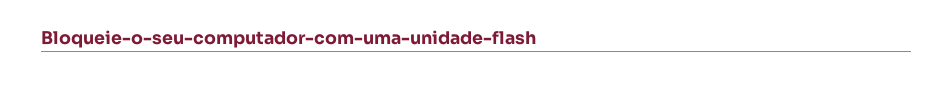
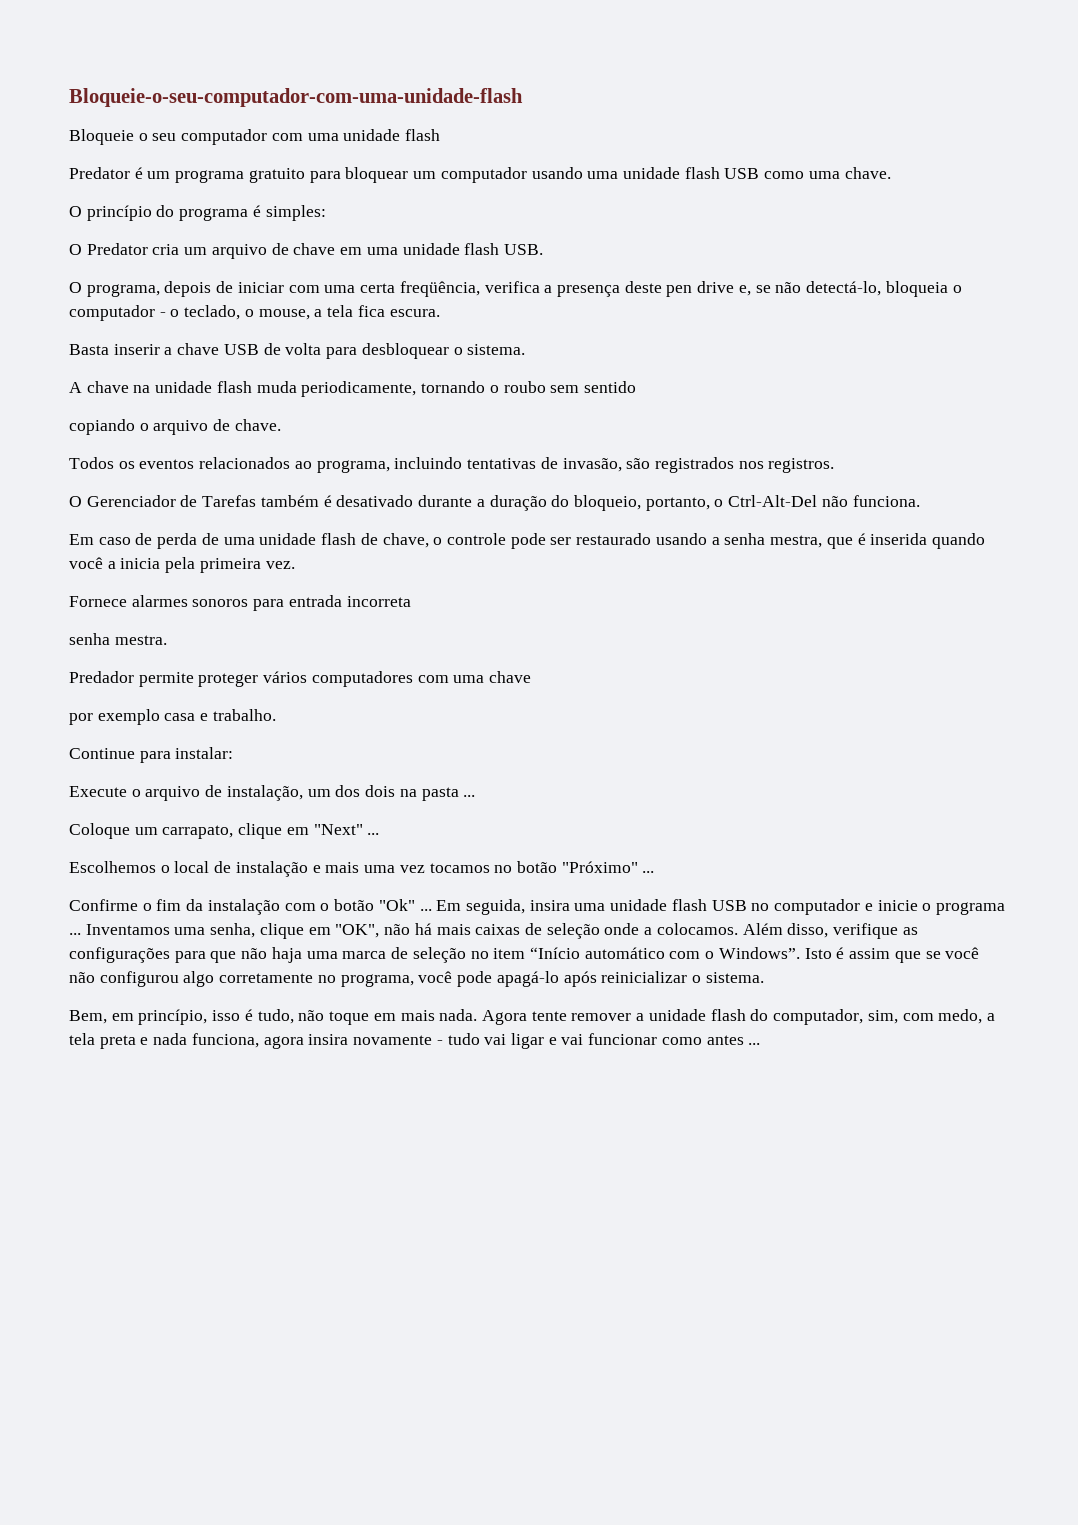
+ Bloqueie o seu computador com uma unidade flash
+ Predator é um programa gratuito para bloquear um computador usando uma unidade flash USB como uma chave.
+ O princípio do programa é simples:
+ O Predator cria um arquivo de chave em uma unidade flash USB.
+ O programa, depois de iniciar com uma certa freqüência, verifica a presença deste pen drive e, se não detectá-lo, bloqueia o computador - o teclado, o mouse, a tela fica escura.
+ Basta inserir a chave USB de volta para desbloquear o sistema.
+ A chave na unidade flash muda periodicamente, tornando o roubo sem sentido
+ copiando o arquivo de chave.
+ Todos os eventos relacionados ao programa, incluindo tentativas de invasão, são registrados nos registros.
+ O Gerenciador de Tarefas também é desativado durante a duração do bloqueio, portanto, o Ctrl-Alt-Del não funciona.
+ Em caso de perda de uma unidade flash de chave, o controle pode ser restaurado usando a senha mestra, que é inserida quando você a inicia pela primeira vez.
+ Fornece alarmes sonoros para entrada incorreta
+ senha mestra.
+ Predador permite proteger vários computadores com uma chave
+ por exemplo casa e trabalho.
+ Continue para instalar:
+ Execute o arquivo de instalação, um dos dois na pasta ...
+ Coloque um carrapato, clique em "Next" ...
+ Escolhemos o local de instalação e mais uma vez tocamos no botão "Próximo" ...
+ Confirme o fim da instalação com o botão "Ok" ... Em seguida, insira uma unidade flash USB no computador e inicie o programa ... Inventamos uma senha, clique em "OK", não há mais caixas de seleção onde a colocamos. Além disso, verifique as configurações para que não haja uma marca de seleção no item “Início automático com o Windows”. Isto é assim que se você não configurou algo corretamente no programa, você pode apagá-lo após reinicializar o sistema.
+ Bem, em princípio, isso é tudo, não toque em mais nada. Agora tente remover a unidade flash do computador, sim, com medo, a tela preta e nada funciona, agora insira novamente - tudo vai ligar e vai funcionar como antes ...

